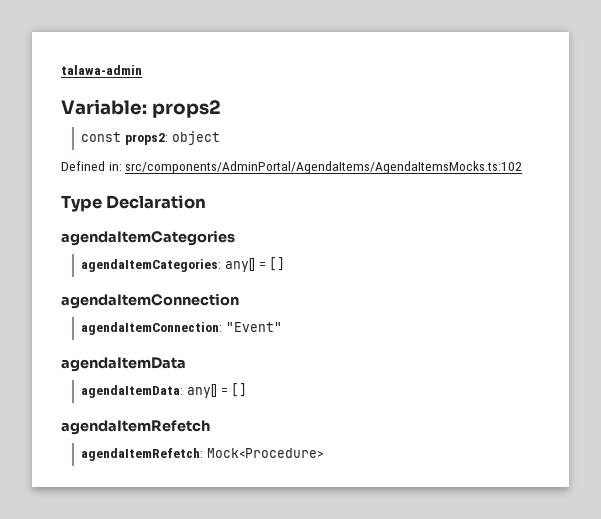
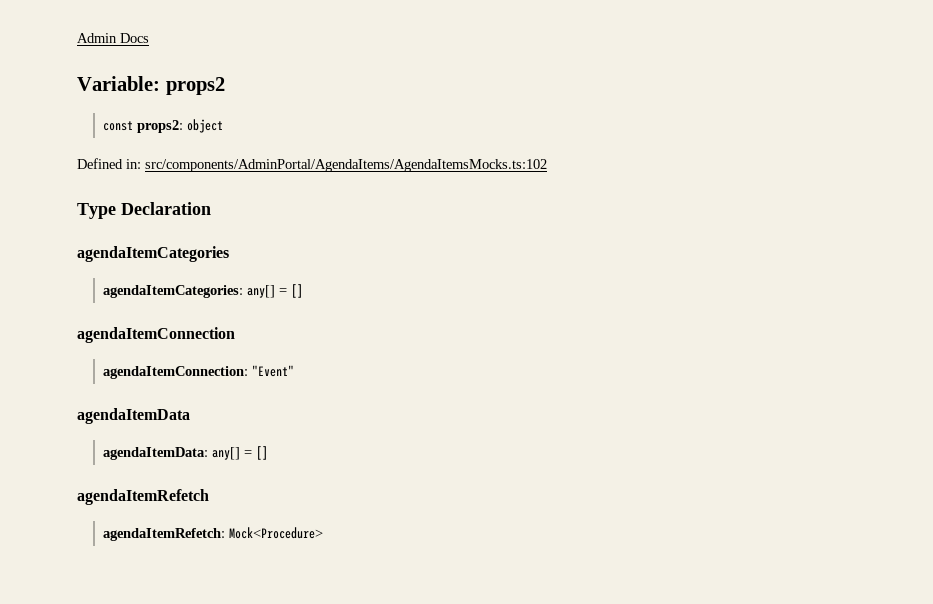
- talawa-admin
+ Admin Docs

